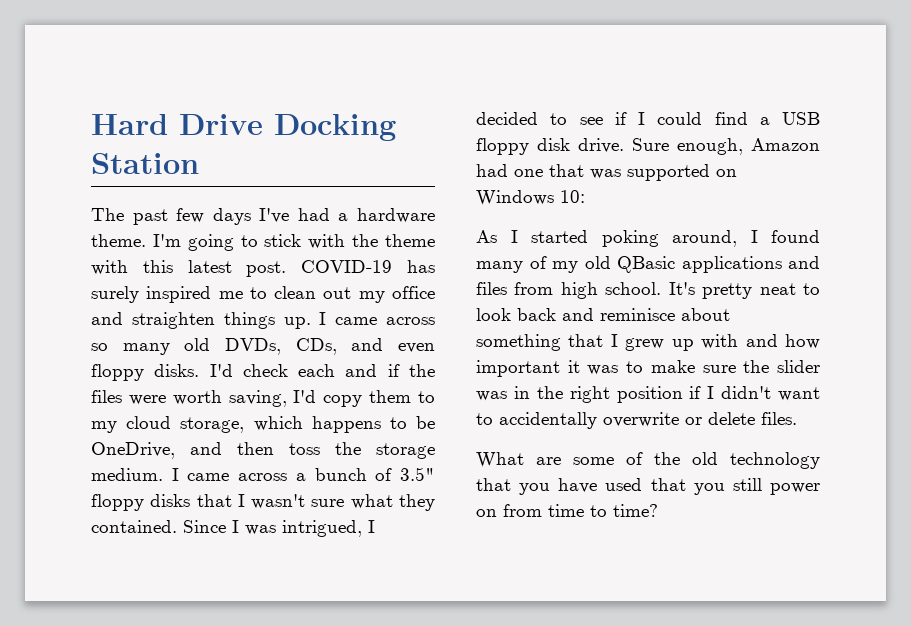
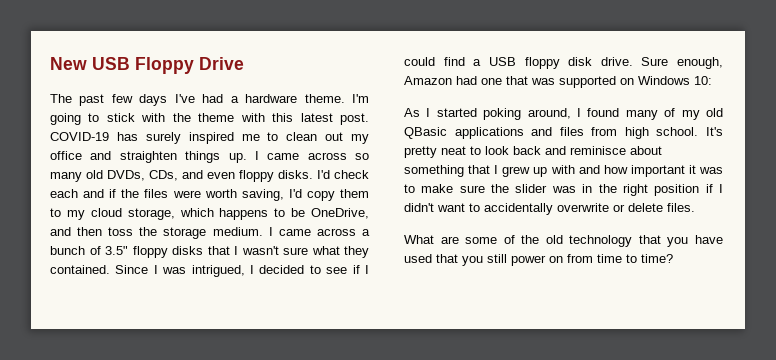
- Hard Drive Docking Station
+ New USB Floppy Drive

